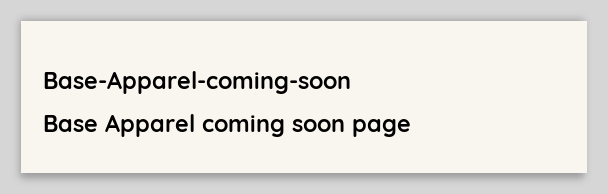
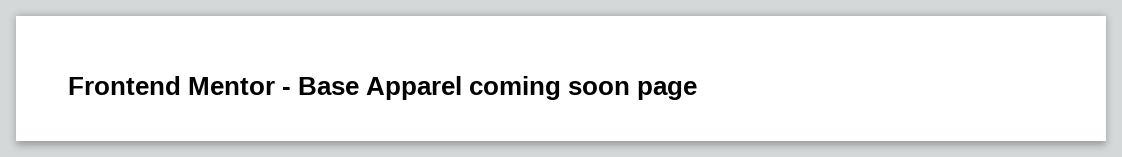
- Base-Apparel-coming-soon
- Base Apparel coming soon page
+ Frontend Mentor - Base Apparel coming soon page

